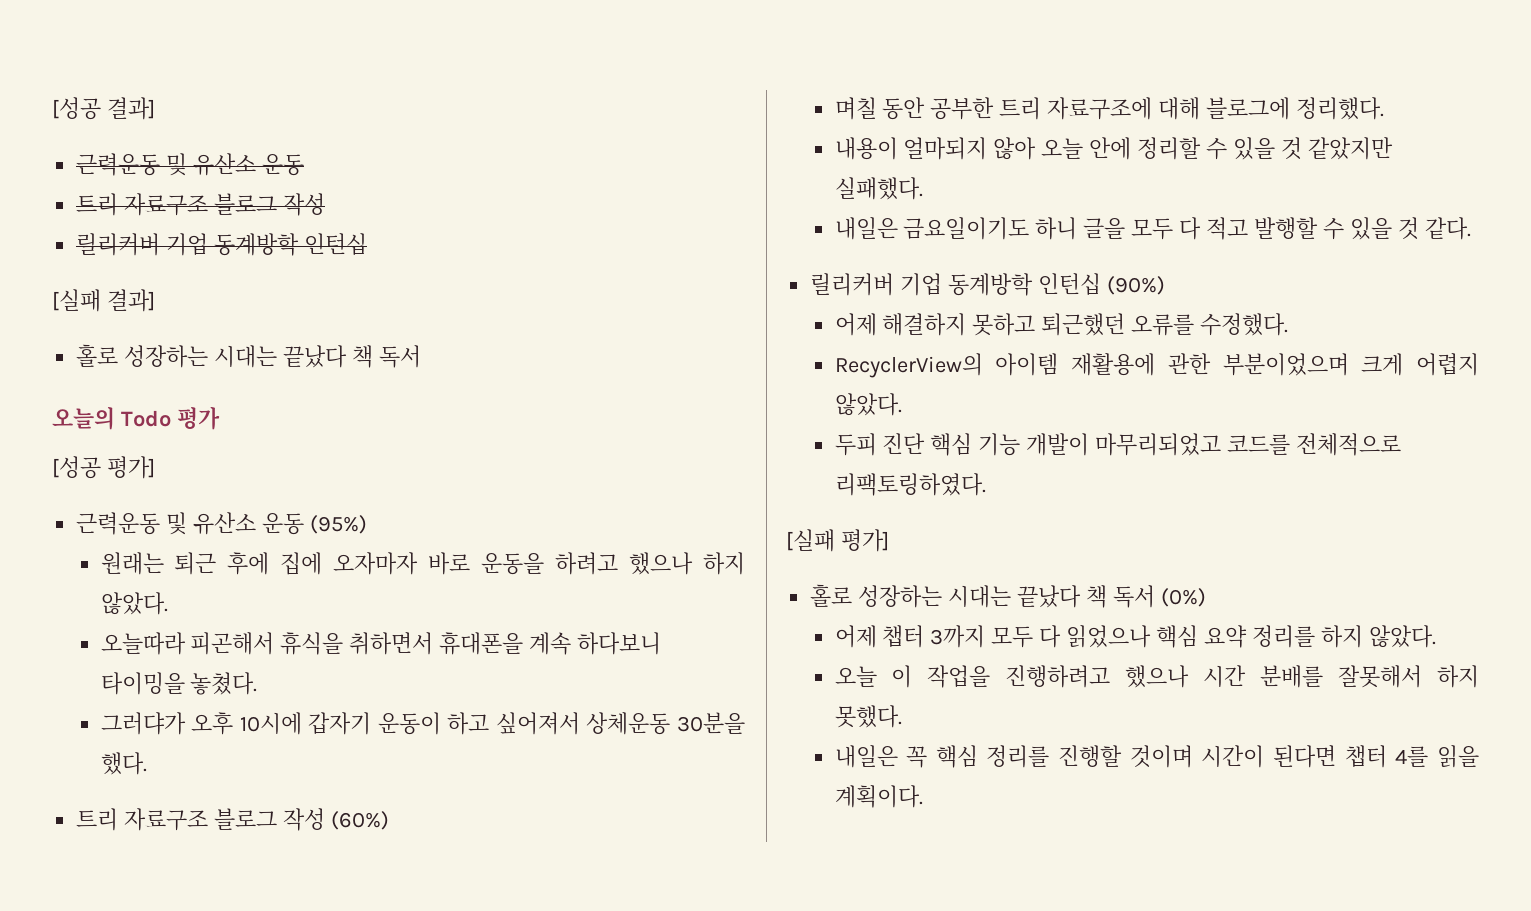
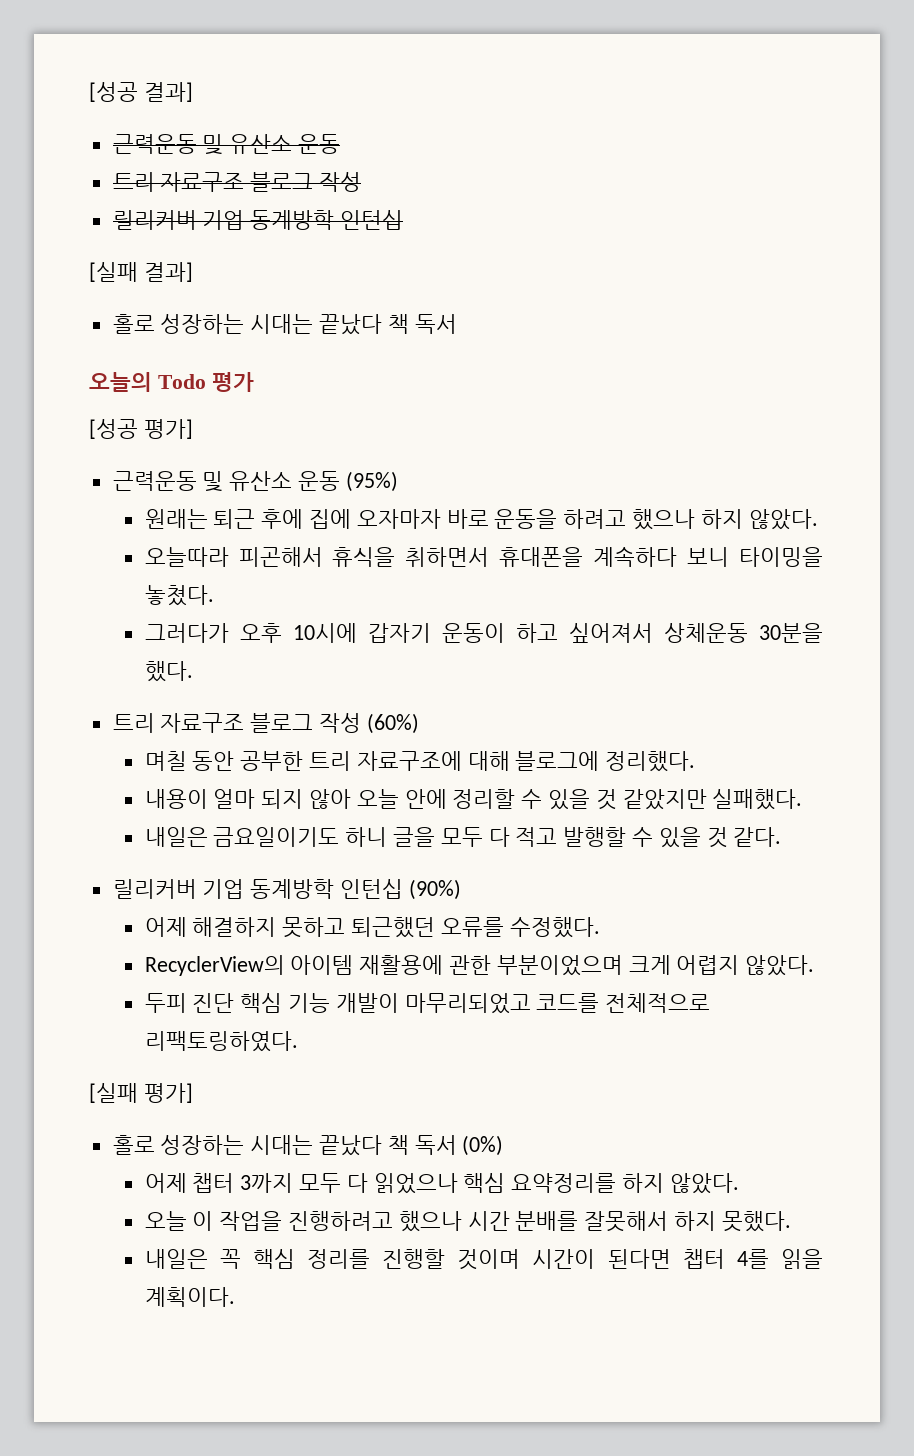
- 오늘따라 피곤해서 휴식을 취하면서 휴대폰을 계속 하다보니 타이밍을 놓쳤다.
+ 오늘따라 피곤해서 휴식을 취하면서 휴대폰을 계속하다 보니 타이밍을 놓쳤다.
- 그러댜가 오후 10시에 갑자기 운동이 하고 싶어져서 상체운동 30분을 했다.
+ 그러다가 오후 10시에 갑자기 운동이 하고 싶어져서 상체운동 30분을 했다.
- 내용이 얼마되지 않아 오늘 안에 정리할 수 있을 것 같았지만 실패했다.
+ 내용이 얼마 되지 않아 오늘 안에 정리할 수 있을 것 같았지만 실패했다.
- 어제 챕터 3까지 모두 다 읽었으나 핵심 요약 정리를 하지 않았다.
+ 어제 챕터 3까지 모두 다 읽었으나 핵심 요약정리를 하지 않았다.

